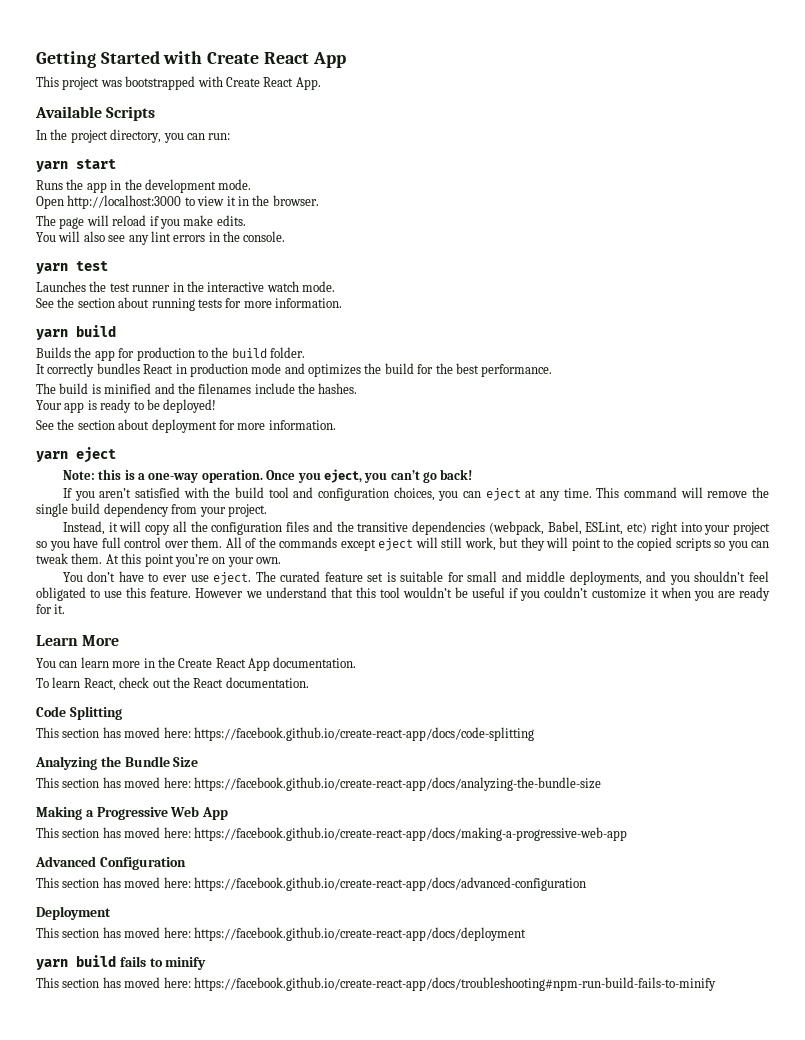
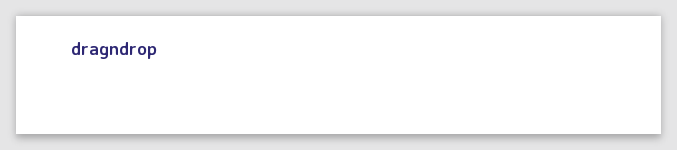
- Getting Started with Create React App
- This project was bootstrapped with Create React App.
- Available Scripts
- In the project directory, you can run:
- yarn start
- Runs the app in the development mode.
- Open http://localhost:3000 to view it in the browser.
- The page will reload if you make edits.
- You will also see any lint errors in the console.
- yarn test
- Launches the test runner in the interactive watch mode.
- See the section about running tests for more information.
- yarn build
- Builds the app for production to the build folder.
- It correctly bundles React in production mode and optimizes the build for the best performance.
- The build is minified and the filenames include the hashes.
- Your app is ready to be deployed!
- See the section about deployment for more information.
- yarn eject
- Note: this is a one-way operation. Once you eject, you can’t go back!
- If you aren’t satisfied with the build tool and configuration choices, you can eject at any time. This command will remove the single build dependency from your project.
- Instead, it will copy all the configuration files and the transitive dependencies (webpack, Babel, ESLint, etc) right into your project so you have full control over them. All of the commands except eject will still work, but they will point to the copied scripts so you can tweak them. At this point you’re on your own.
- You don’t have to ever use eject. The curated feature set is suitable for small and middle deployments, and you shouldn’t feel obligated to use this feature. However we understand that this tool wouldn’t be useful if you couldn’t customize it when you are ready for it.
- Learn More
- You can learn more in the Create React App documentation.
- To learn React, check out the React documentation.
- Code Splitting
- This section has moved here: https://facebook.github.io/create-react-app/docs/code-splitting
- Analyzing the Bundle Size
- This section has moved here: https://facebook.github.io/create-react-app/docs/analyzing-the-bundle-size
- Making a Progressive Web App
- This section has moved here: https://facebook.github.io/create-react-app/docs/making-a-progressive-web-app
- Advanced Configuration
- This section has moved here: https://facebook.github.io/create-react-app/docs/advanced-configuration
- Deployment
- This section has moved here: https://facebook.github.io/create-react-app/docs/deployment
- yarn build fails to minify
- This section has moved here: https://facebook.github.io/create-react-app/docs/troubleshooting#npm-run-build-fails-to-minify
+ dragndrop

